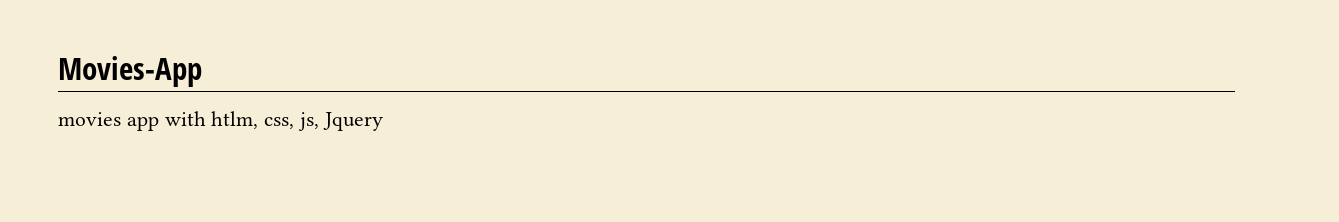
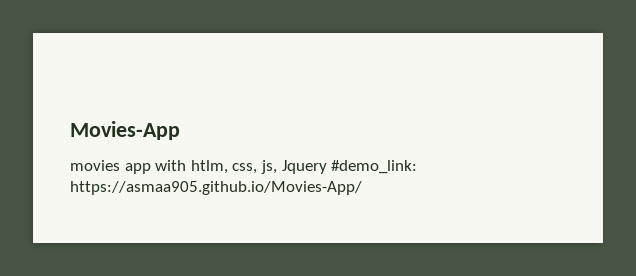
- movies app with htlm, css, js, Jquery
+ movies app with htlm, css, js, Jquery #demo_link: https://asmaa905.github.io/Movies-App/

